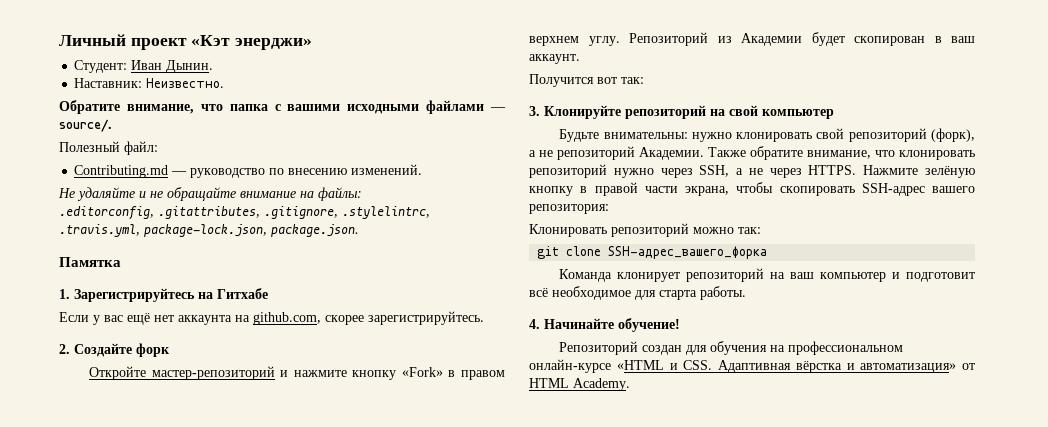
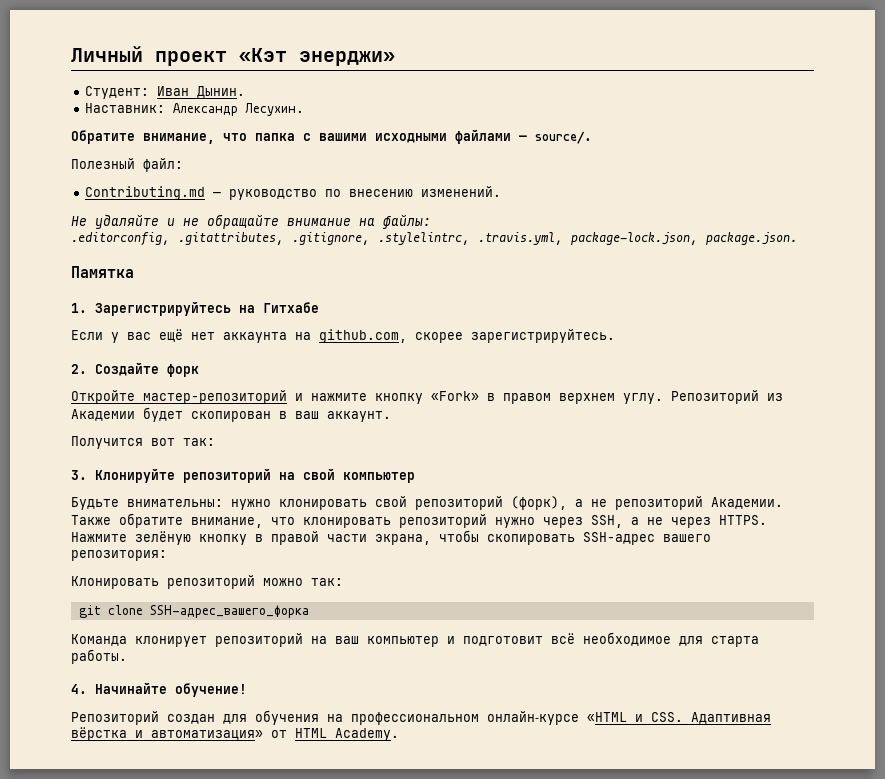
- Наставник: Неизвестно.
+ Наставник: Александр Лесухин.

